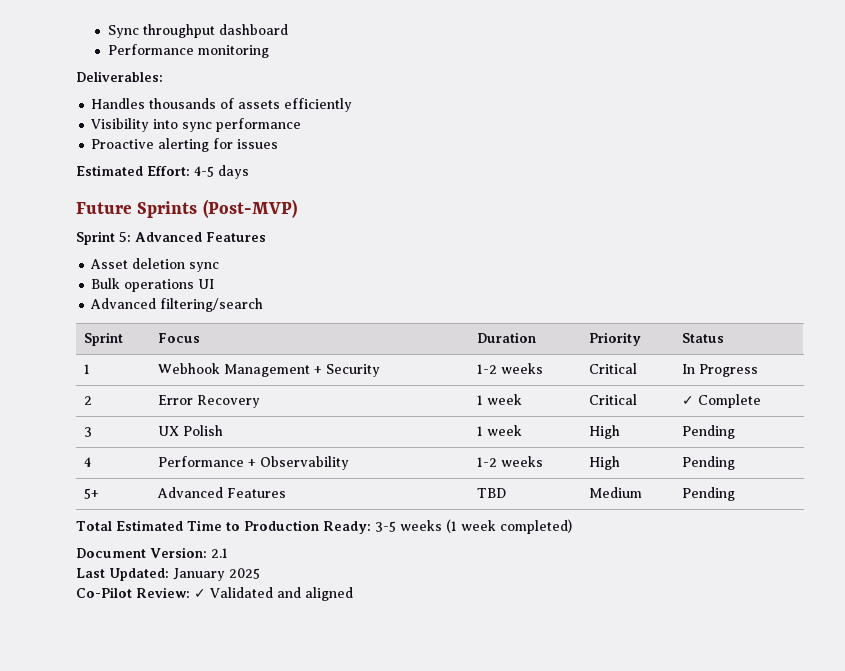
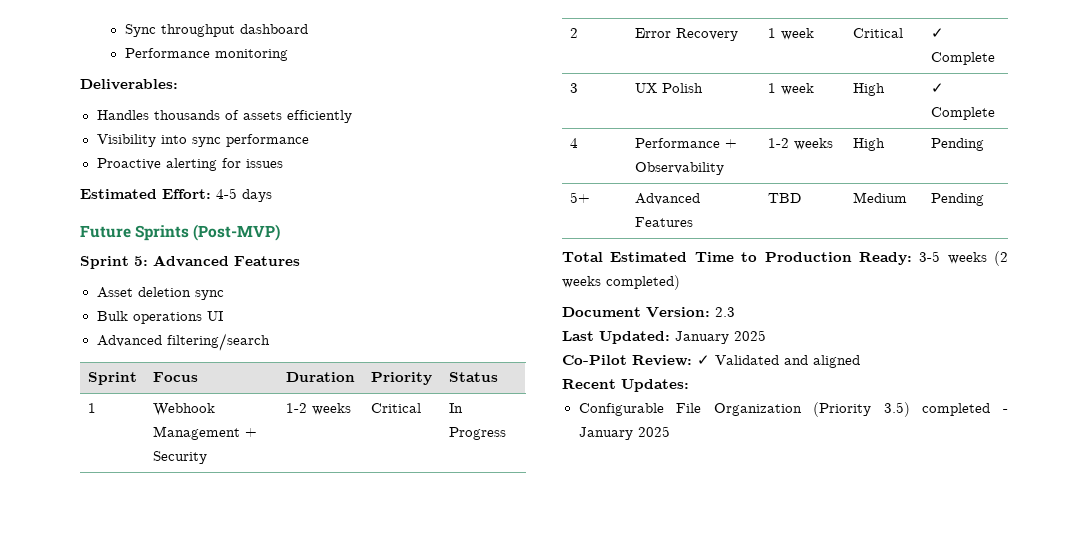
- 3 | UX Polish | 1 week | High | Pending
+ 3 | UX Polish | 1 week | High | ✓ Complete
- Total Estimated Time to Production Ready: 3-5 weeks (1 week completed)
+ Total Estimated Time to Production Ready: 3-5 weeks (2 weeks completed)
- Document Version: 2.1
+ Document Version: 2.3
+ Recent Updates:
+ Configurable File Organization (Priority 3.5) completed - January 2025

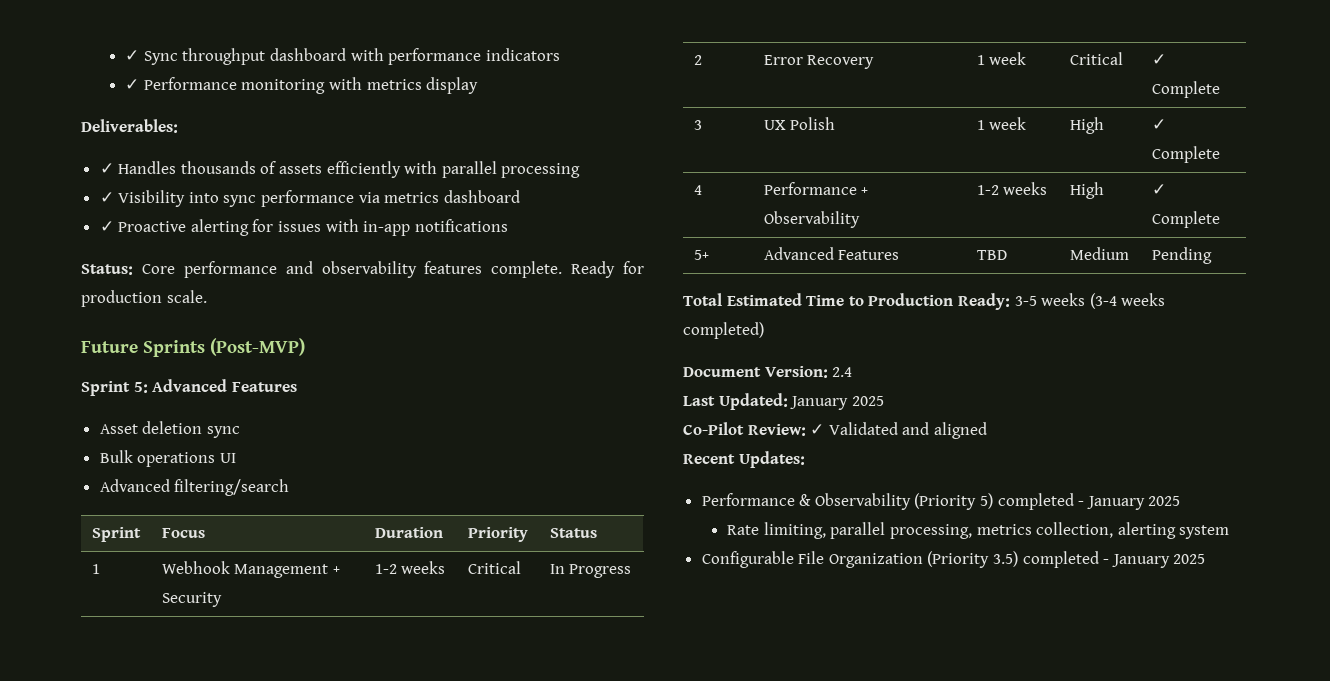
- Sync throughput dashboard
- Performance monitoring
+ ✓ Sync throughput dashboard with performance indicators
+ ✓ Performance monitoring with metrics display
- Handles thousands of assets efficiently
- Visibility into sync performance
- Proactive alerting for issues
- Estimated Effort: 4-5 days
+ ✓ Handles thousands of assets efficiently with parallel processing
+ ✓ Visibility into sync performance via metrics dashboard
+ ✓ Proactive alerting for issues with in-app notifications
+ Status: Core performance and observability features complete. Ready for production scale.
- 4 | Performance + Observability | 1-2 weeks | High | Pending
+ 4 | Performance + Observability | 1-2 weeks | High | ✓ Complete
- Total Estimated Time to Production Ready: 3-5 weeks (2 weeks completed)
+ Total Estimated Time to Production Ready: 3-5 weeks (3-4 weeks completed)
- Document Version: 2.3
+ Document Version: 2.4
+ Performance & Observability (Priority 5) completed - January 2025
+ Rate limiting, parallel processing, metrics collection, alerting system

